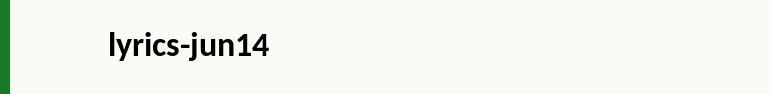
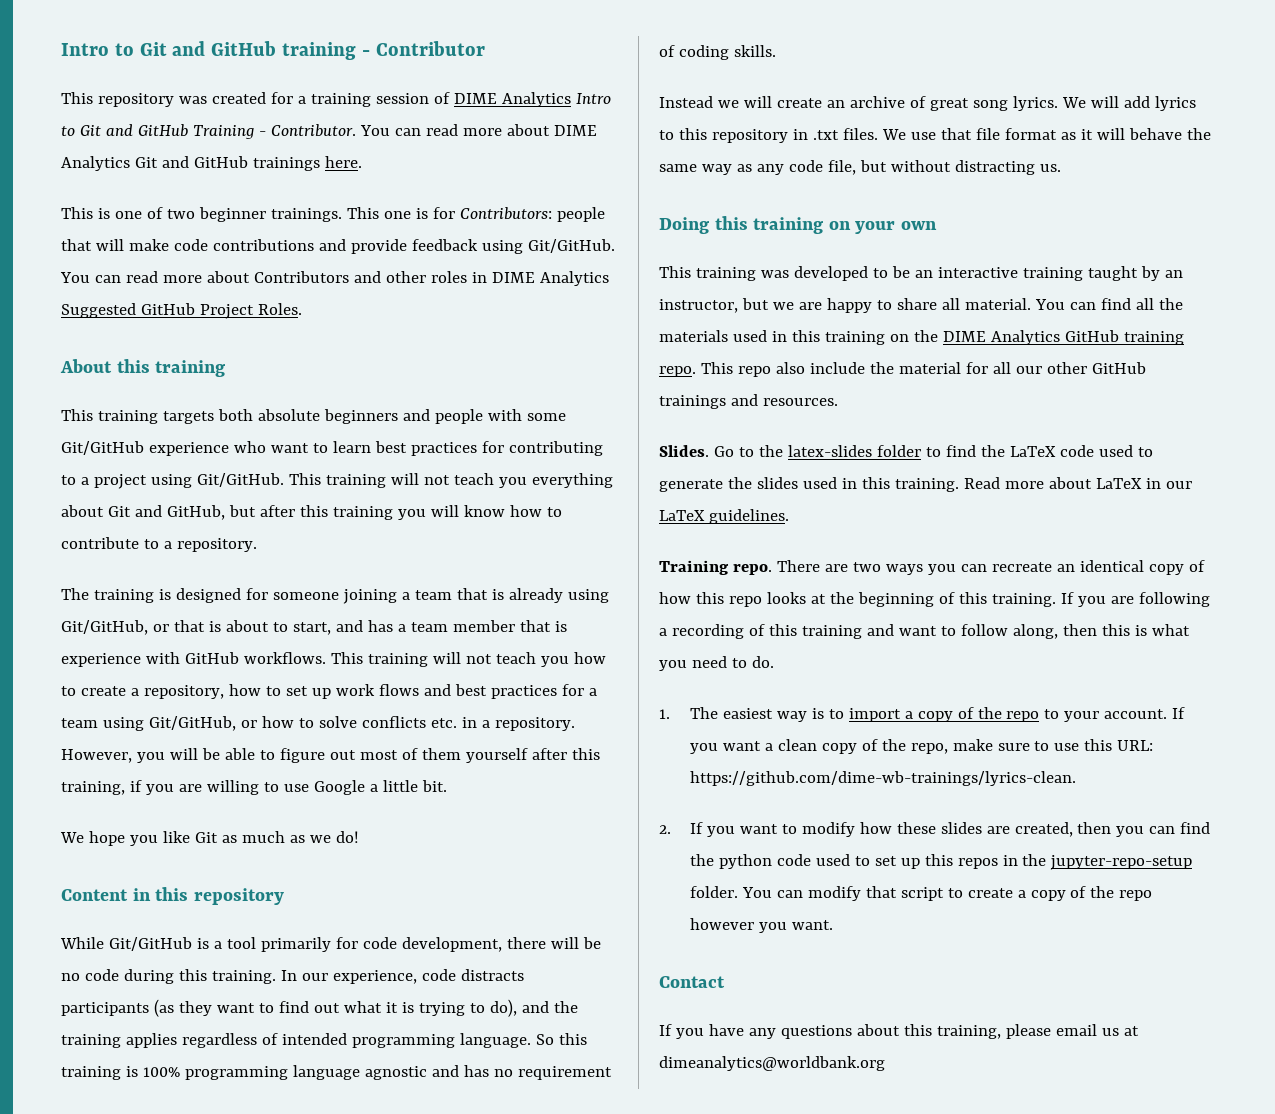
- lyrics-jun14
+ Intro to Git and GitHub training - Contributor
+ This repository was created for a training session of DIME Analytics Intro to Git and GitHub Training - Contributor. You can read more about DIME Analytics Git and GitHub trainings here.
+ This is one of two beginner trainings. This one is for Contributors: people that will make code contributions and provide feedback using Git/GitHub. You can read more about Contributors and other roles in DIME Analytics Suggested GitHub Project Roles.
+ About this training
+ This training targets both absolute beginners and people with some Git/GitHub experience who want to learn best practices for contributing to a project using Git/GitHub. This training will not teach you everything about Git and GitHub, but after this training you will know how to contribute to a repository.
+ The training is designed for someone joining a team that is already using Git/GitHub, or that is about to start, and has a team member that is experience with GitHub workflows. This training will not teach you how to create a repository, how to set up work flows and best practices for a team using Git/GitHub, or how to solve conflicts etc. in a repository. However, you will be able to figure out most of them yourself after this training, if you are willing to use Google a little bit.
+ We hope you like Git as much as we do!
+ Content in this repository
+ While Git/GitHub is a tool primarily for code development, there will be no code during this training. In our experience, code distracts participants (as they want to find out what it is trying to do), and the training applies regardless of intended programming language. So this training is 100% programming language agnostic and has no requirement of coding skills.
+ Instead we will create an archive of great song lyrics. We will add lyrics to this repository in .txt files. We use that file format as it will behave the same way as any code file, but without distracting us.
+ Doing this training on your own
+ This training was developed to be an interactive training taught by an instructor, but we are happy to share all material. You can find all the materials used in this training on the DIME Analytics GitHub training repo. This repo also include the material for all our other GitHub trainings and resources.
+ Slides. Go to the latex-slides folder to find the LaTeX code used to generate the slides used in this training. Read more about LaTeX in our LaTeX guidelines.
+ Training repo. There are two ways you can recreate an identical copy of how this repo looks at the beginning of this training. If you are following a recording of this training and want to follow along, then this is what you need to do.
+ 1. The easiest way is to import a copy of the repo to your account. If you want a clean copy of the repo, make sure to use this URL: https://github.com/dime-wb-trainings/lyrics-clean.
+ 2. If you want to modify how these slides are created, then you can find the python code used to set up this repos in the jupyter-repo-setup folder. You can modify that script to create a copy of the repo however you want.
+ Contact
+ If you have any questions about this training, please email us at dimeanalytics@worldbank.org

